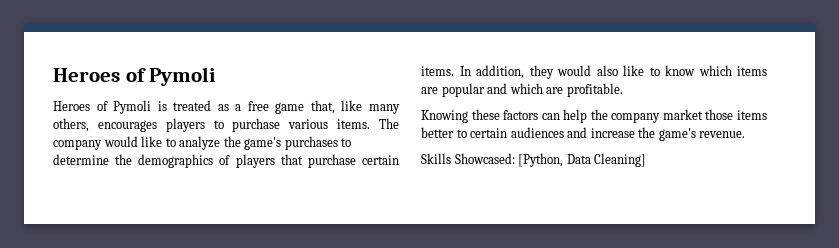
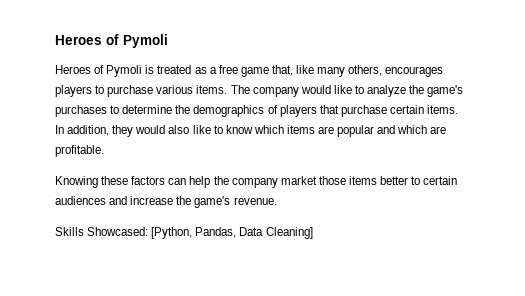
- Skills Showcased: [Python, Data Cleaning]
+ Skills Showcased: [Python, Pandas, Data Cleaning]

